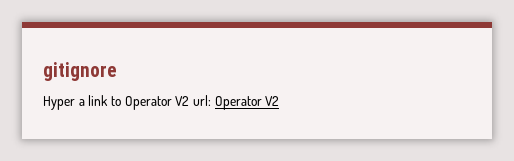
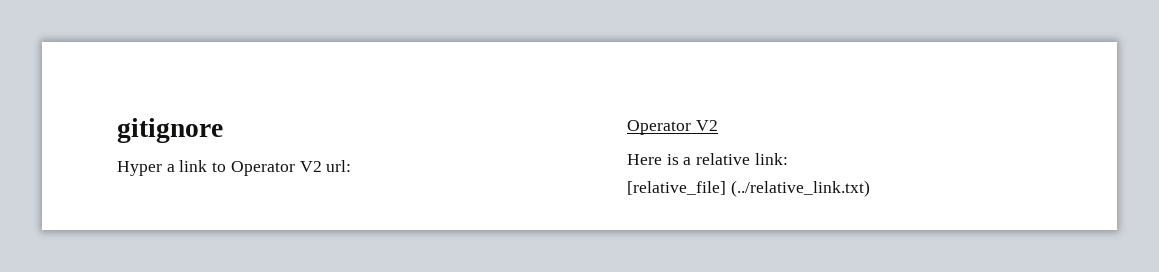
- Hyper a link to Operator V2 url: Operator V2
+ Hyper a link to Operator V2 url:
+ Operator V2
+ Here is a relative link:
+ [relative_file] (../relative_link.txt)

